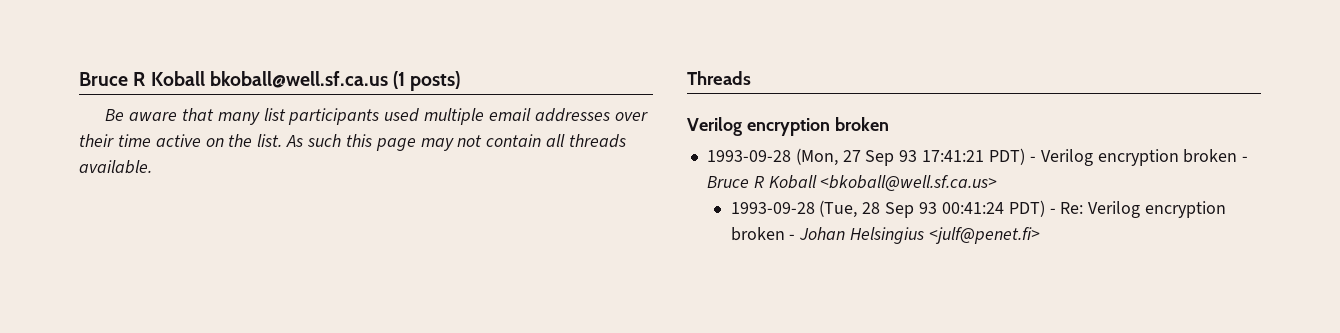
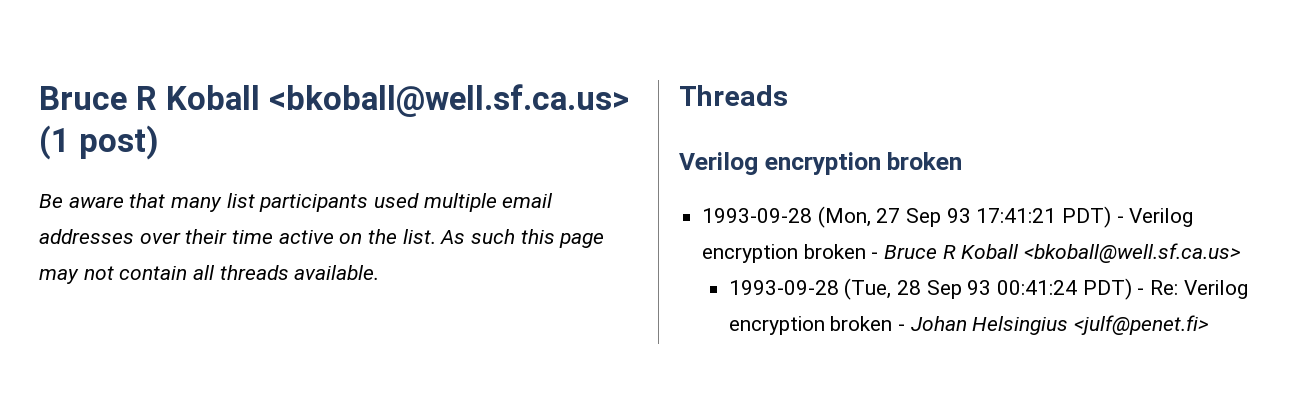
- Bruce R Koball bkoball@well.sf.ca.us (1 posts)
+ Bruce R Koball <bkoball@well.sf.ca.us> (1 post)

